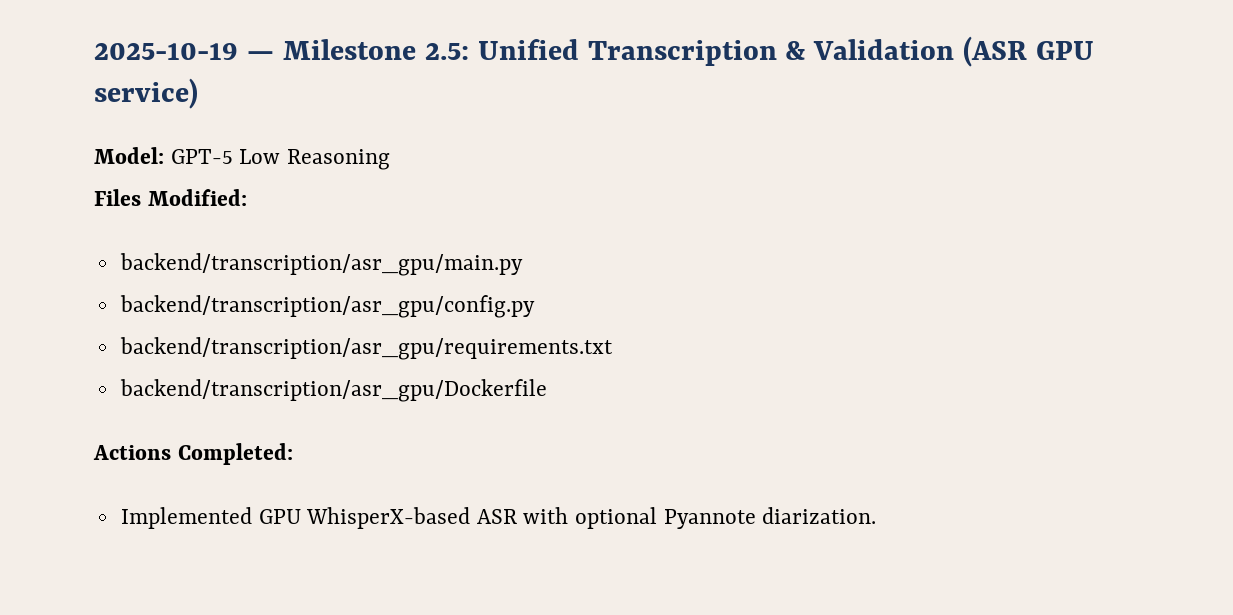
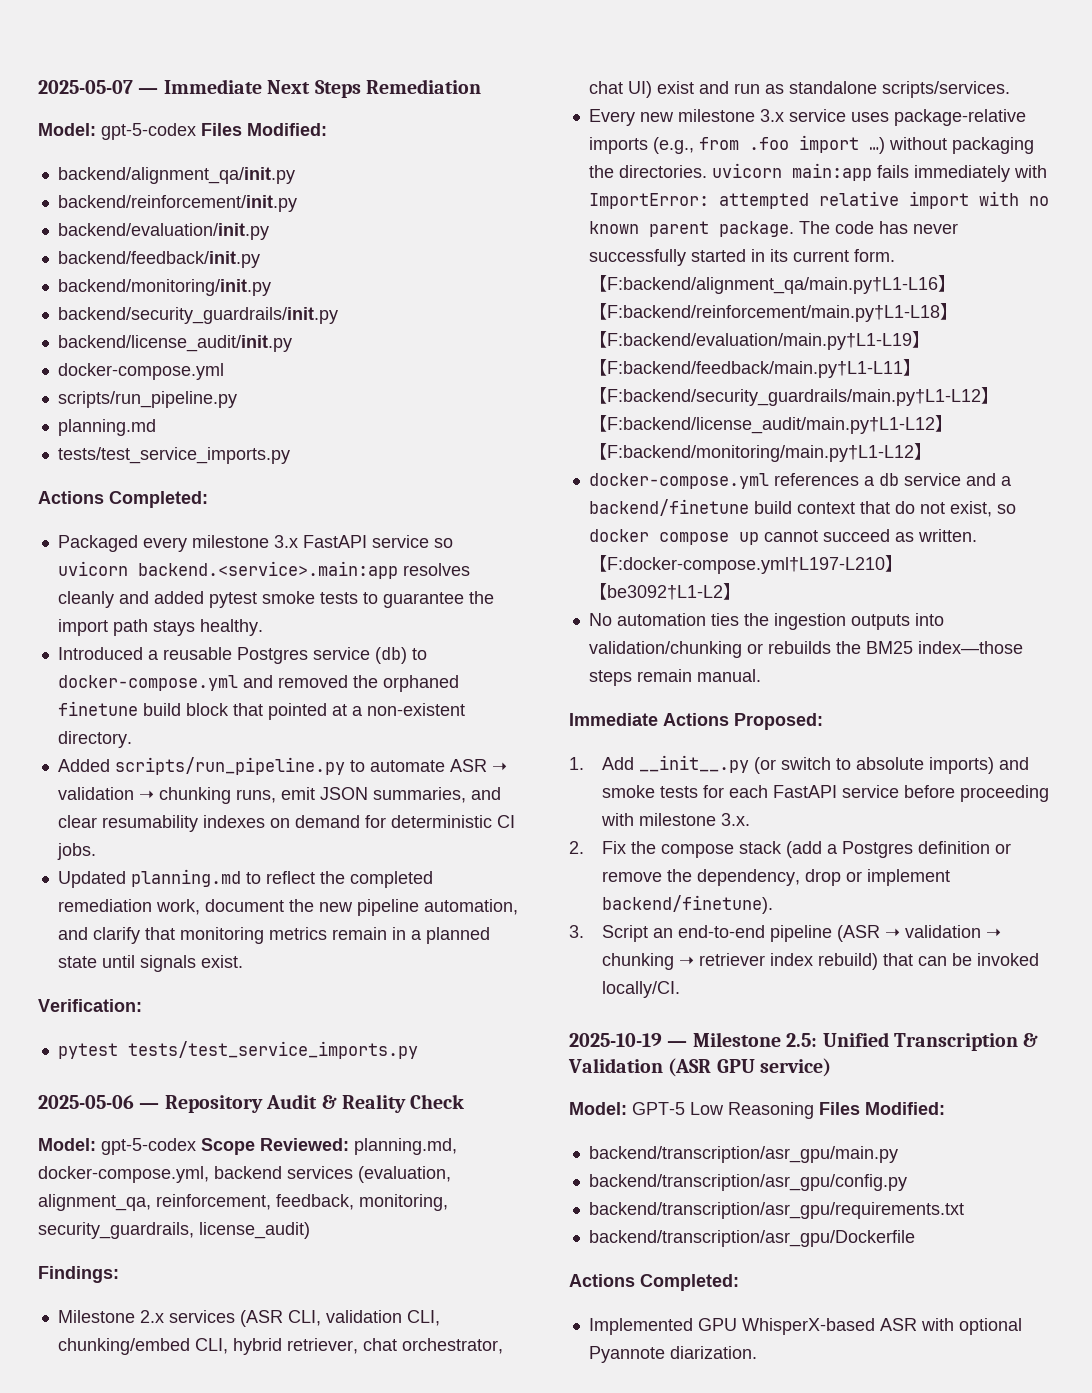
+ 2025-05-07 — Immediate Next Steps Remediation
+ Model: gpt-5-codex Files Modified:
+ backend/alignment_qa/init.py
+ backend/reinforcement/init.py
+ backend/evaluation/init.py
+ backend/feedback/init.py
+ backend/monitoring/init.py
+ backend/security_guardrails/init.py
+ backend/license_audit/init.py
+ docker-compose.yml
+ scripts/run_pipeline.py
+ planning.md
+ tests/test_service_imports.py
+ Actions Completed:
+ Packaged every milestone 3.x FastAPI service so uvicorn backend.<service>.main:app resolves cleanly and added pytest smoke tests to guarantee the import path stays healthy.
+ Introduced a reusable Postgres service (db) to docker-compose.yml and removed the orphaned finetune build block that pointed at a non-existent directory.
+ Added scripts/run_pipeline.py to automate ASR ➝ validation ➝ chunking runs, emit JSON summaries, and clear resumability indexes on demand for deterministic CI jobs.
+ Updated planning.md to reflect the completed remediation work, document the new pipeline automation, and clarify that monitoring metrics remain in a planned state until signals exist.
+ Verification:
+ pytest tests/test_service_imports.py
+ 2025-05-06 — Repository Audit & Reality Check
+ Model: gpt-5-codex Scope Reviewed: planning.md, docker-compose.yml, backend services (evaluation, alignment_qa, reinforcement, feedback, monitoring, security_guardrails, license_audit)
+ Findings:
+ Milestone 2.x services (ASR CLI, validation CLI, chunking/embed CLI, hybrid retriever, chat orchestrator, chat UI) exist and run as standalone scripts/services.
+ Every new milestone 3.x service uses package-relative imports (e.g., from .foo import …) without packaging the directories. uvicorn main:app fails immediately with ImportError: attempted relative import with no known parent package. The code has never successfully started in its current form.【F:backend/alignment_qa/main.py†L1-L16】【F:backend/reinforcement/main.py†L1-L18】【F:backend/evaluation/main.py†L1-L19】【F:backend/feedback/main.py†L1-L11】【F:backend/security_guardrails/main.py†L1-L12】【F:backend/license_audit/main.py†L1-L12】【F:backend/monitoring/main.py†L1-L12】
+ docker-compose.yml references a db service and a backend/finetune build context that do not exist, so docker compose up cannot succeed as written.【F:docker-compose.yml†L197-L210】【be3092†L1-L2】
+ No automation ties the ingestion outputs into validation/chunking or rebuilds the BM25 index—those steps remain manual.
+ Immediate Actions Proposed:
+ 1. Add __init__.py (or switch to absolute imports) and smoke tests for each FastAPI service before proceeding with milestone 3.x.
+ 2. Fix the compose stack (add a Postgres definition or remove the dependency, drop or implement backend/finetune).
+ 3. Script an end-to-end pipeline (ASR ➝ validation ➝ chunking ➝ retriever index rebuild) that can be invoked locally/CI.
- Model: GPT-5 Low Reasoning
- Files Modified:
+ Model: GPT-5 Low Reasoning Files Modified:

